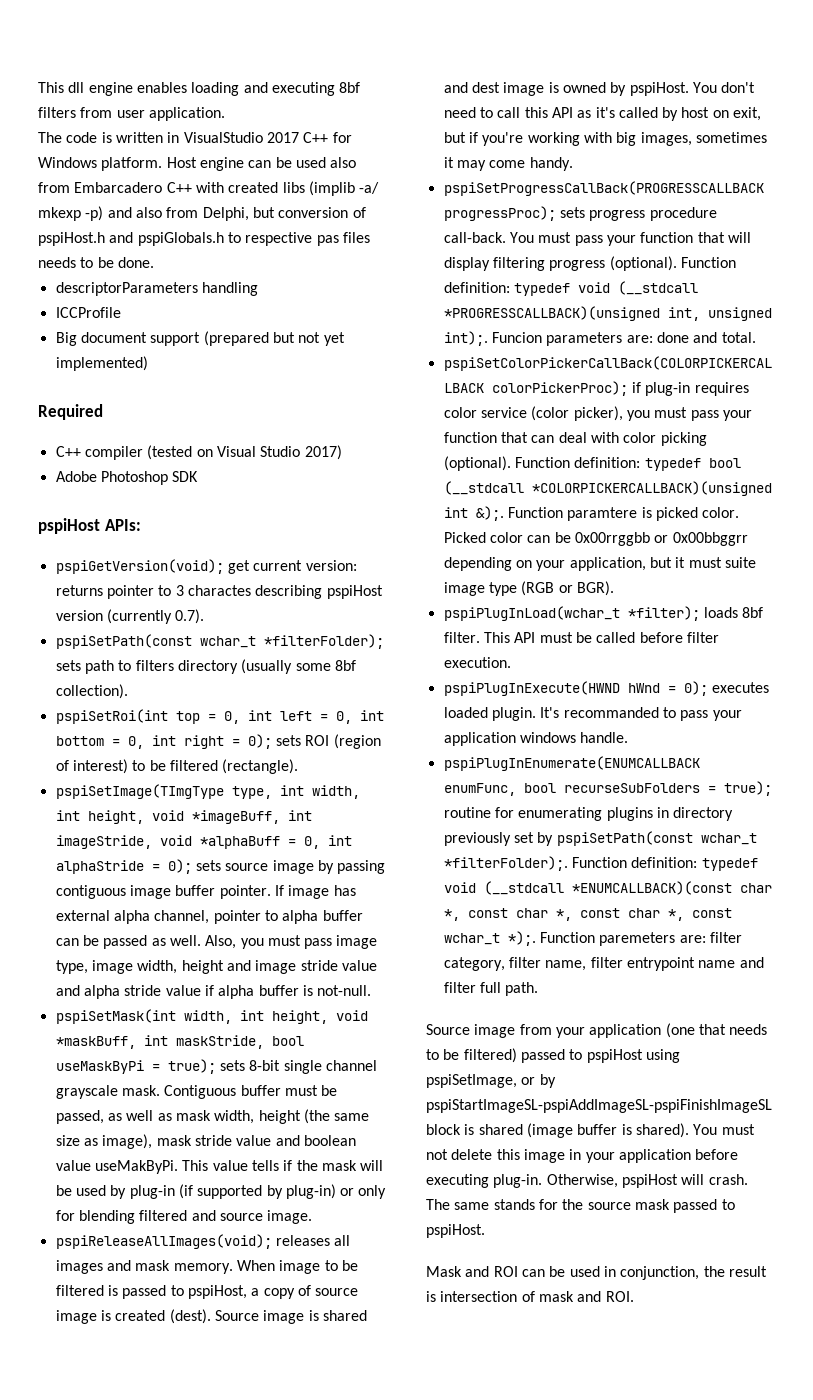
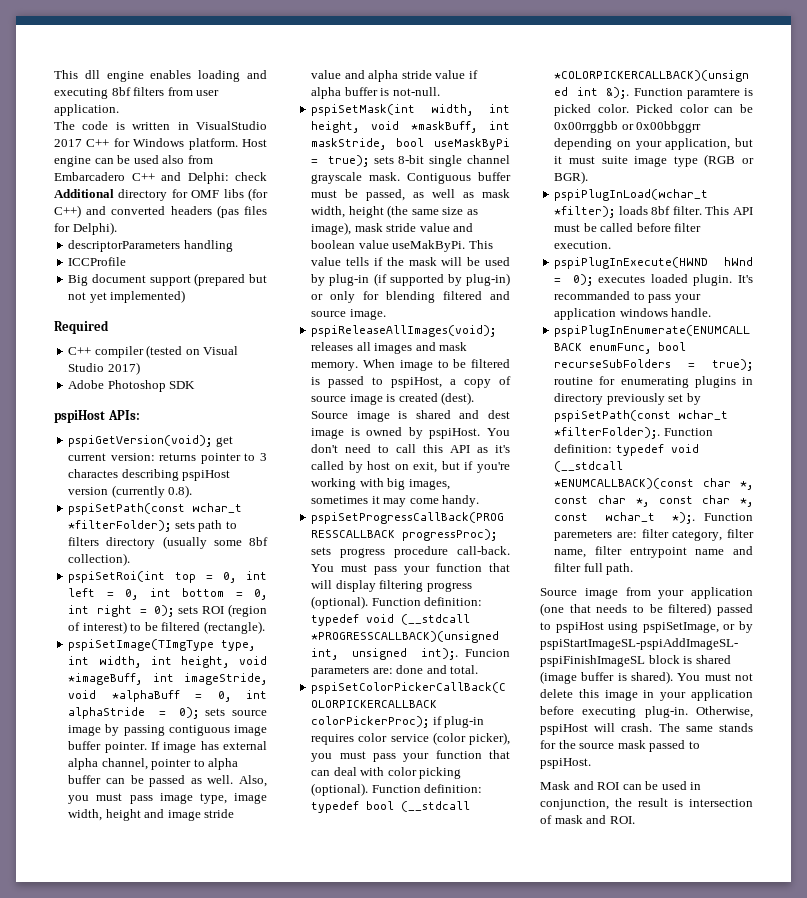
- Host engine can be used also from Embarcadero C++ with created libs (implib -a/ mkexp -p) and also from Delphi, but conversion of pspiHost.h and pspiGlobals.h to respective pas files needs to be done.
+ Host engine can be used also from Embarcadero C++ and Delphi: check Additional directory for OMF libs (for C++) and converted headers (pas files for Delphi).
- pspiGetVersion(void); get current version: returns pointer to 3 charactes describing pspiHost version (currently 0.7).
+ pspiGetVersion(void); get current version: returns pointer to 3 charactes describing pspiHost version (currently 0.8).

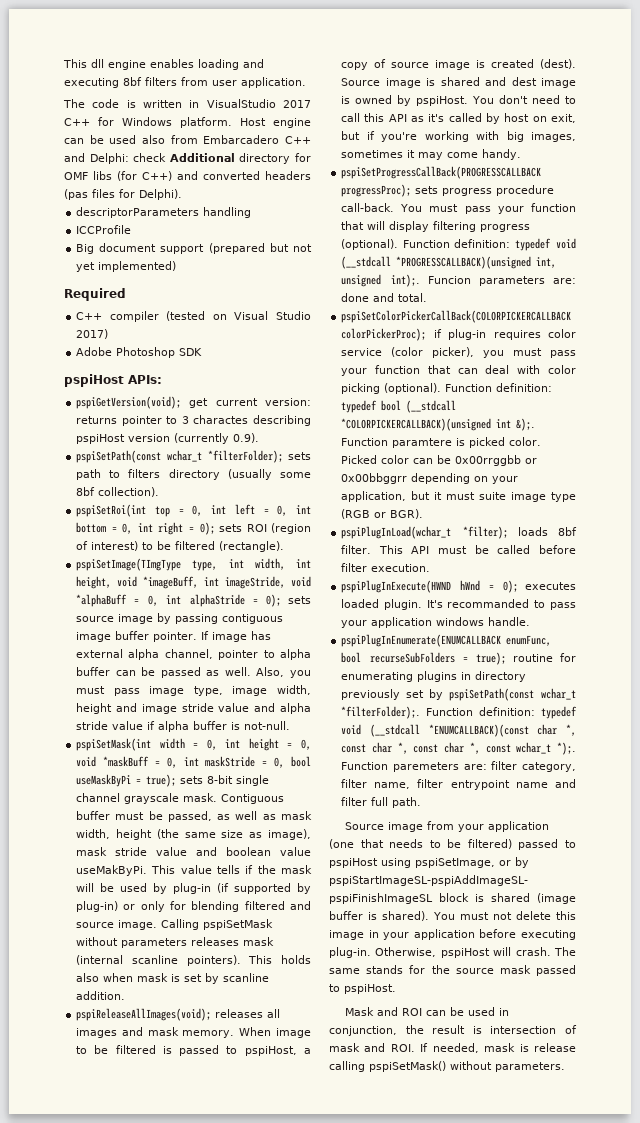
- pspiGetVersion(void); get current version: returns pointer to 3 charactes describing pspiHost version (currently 0.8).
+ pspiGetVersion(void); get current version: returns pointer to 3 charactes describing pspiHost version (currently 0.9).
- pspiSetMask(int width, int height, void *maskBuff, int maskStride, bool useMaskByPi = true); sets 8-bit single channel grayscale mask.
+ pspiSetMask(int width = 0, int height = 0, void *maskBuff = 0, int maskStride = 0, bool useMaskByPi = true); sets 8-bit single channel grayscale mask.
+ Calling pspiSetMask without parameters releases mask (internal scanline pointers). This holds also when mask is set by scanline addition.
- Mask and ROI can be used in conjunction, the result is intersection of mask and ROI.
+ Mask and ROI can be used in conjunction, the result is intersection of mask and ROI. If needed, mask is release calling pspiSetMask() without parameters.

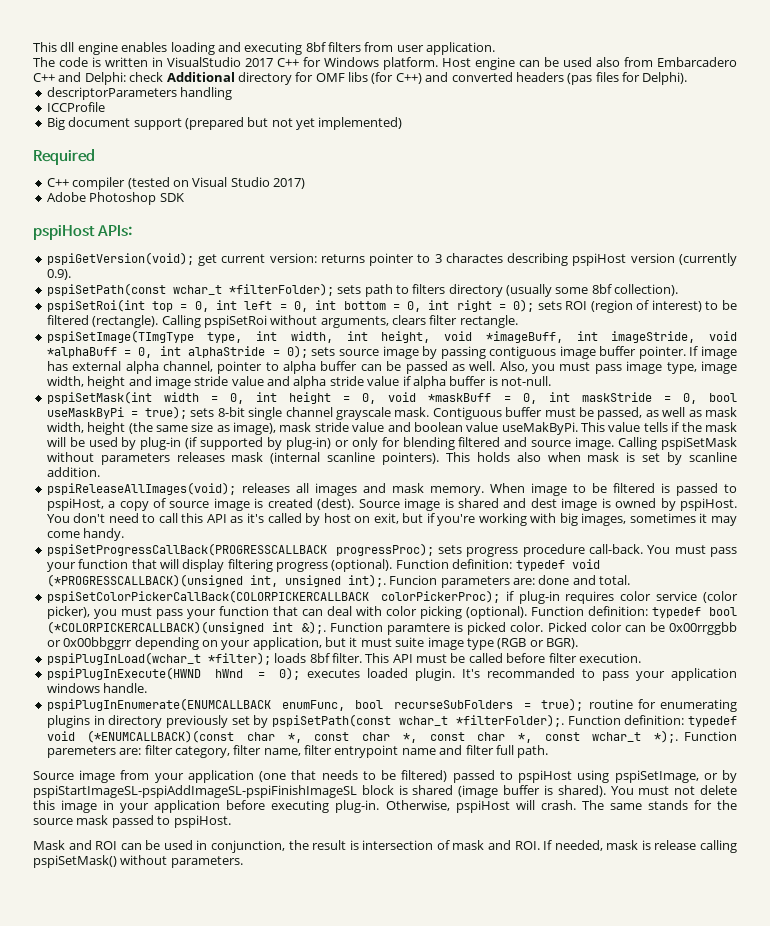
+ Calling pspiSetRoi without arguments, clears filter rectangle.
- Function definition: typedef void (__stdcall *PROGRESSCALLBACK)(unsigned int, unsigned int);.
+ Function definition: typedef void (*PROGRESSCALLBACK)(unsigned int, unsigned int);.
- Function definition: typedef bool (__stdcall *COLORPICKERCALLBACK)(unsigned int &);.
+ Function definition: typedef bool (*COLORPICKERCALLBACK)(unsigned int &);.
- Function definition: typedef void (__stdcall *ENUMCALLBACK)(const char *, const char *, const char *, const wchar_t *);.
+ Function definition: typedef void (*ENUMCALLBACK)(const char *, const char *, const char *, const wchar_t *);.

